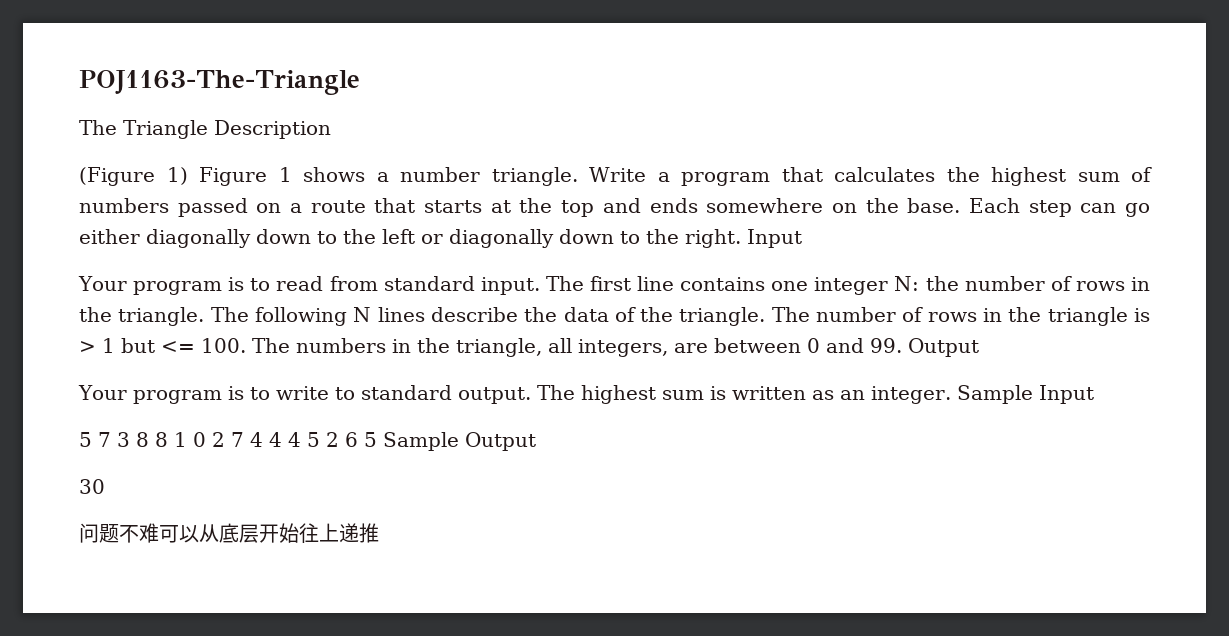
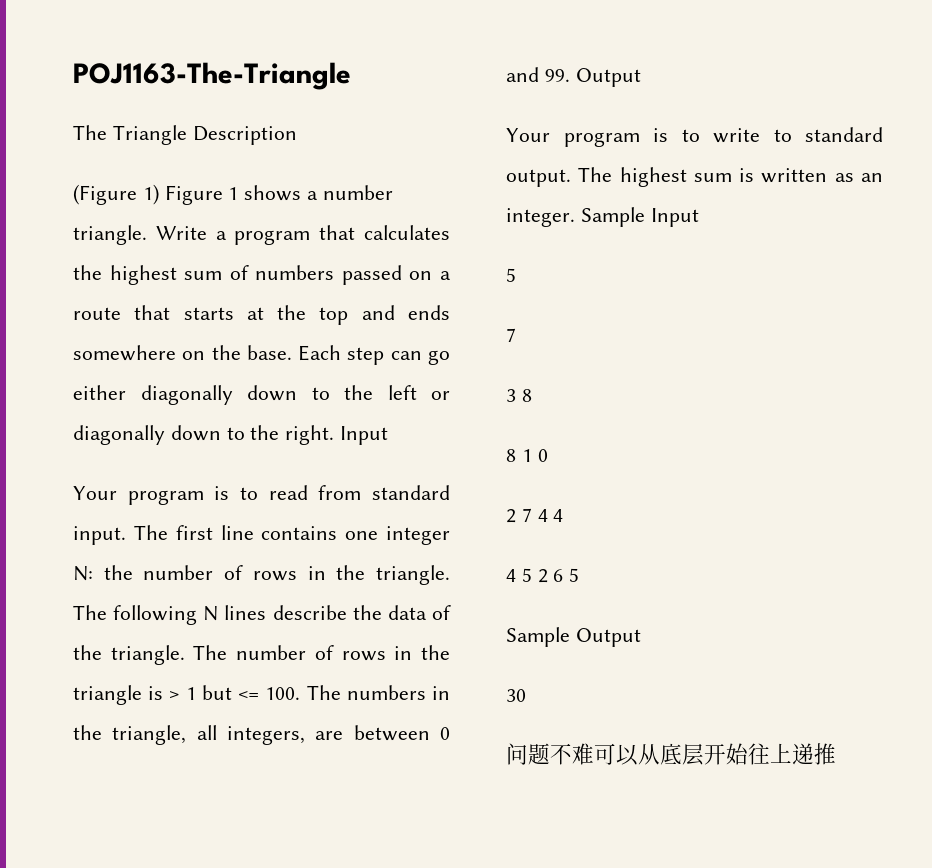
  Sample Input
- 5 7 3 8 8 1 0 2 7 4 4 4 5 2 6 5 Sample Output
+ 5
+ 7
+ 3 8
+ 8 1 0
+ 2 7 4 4
+ 4 5 2 6 5
+ Sample Output

